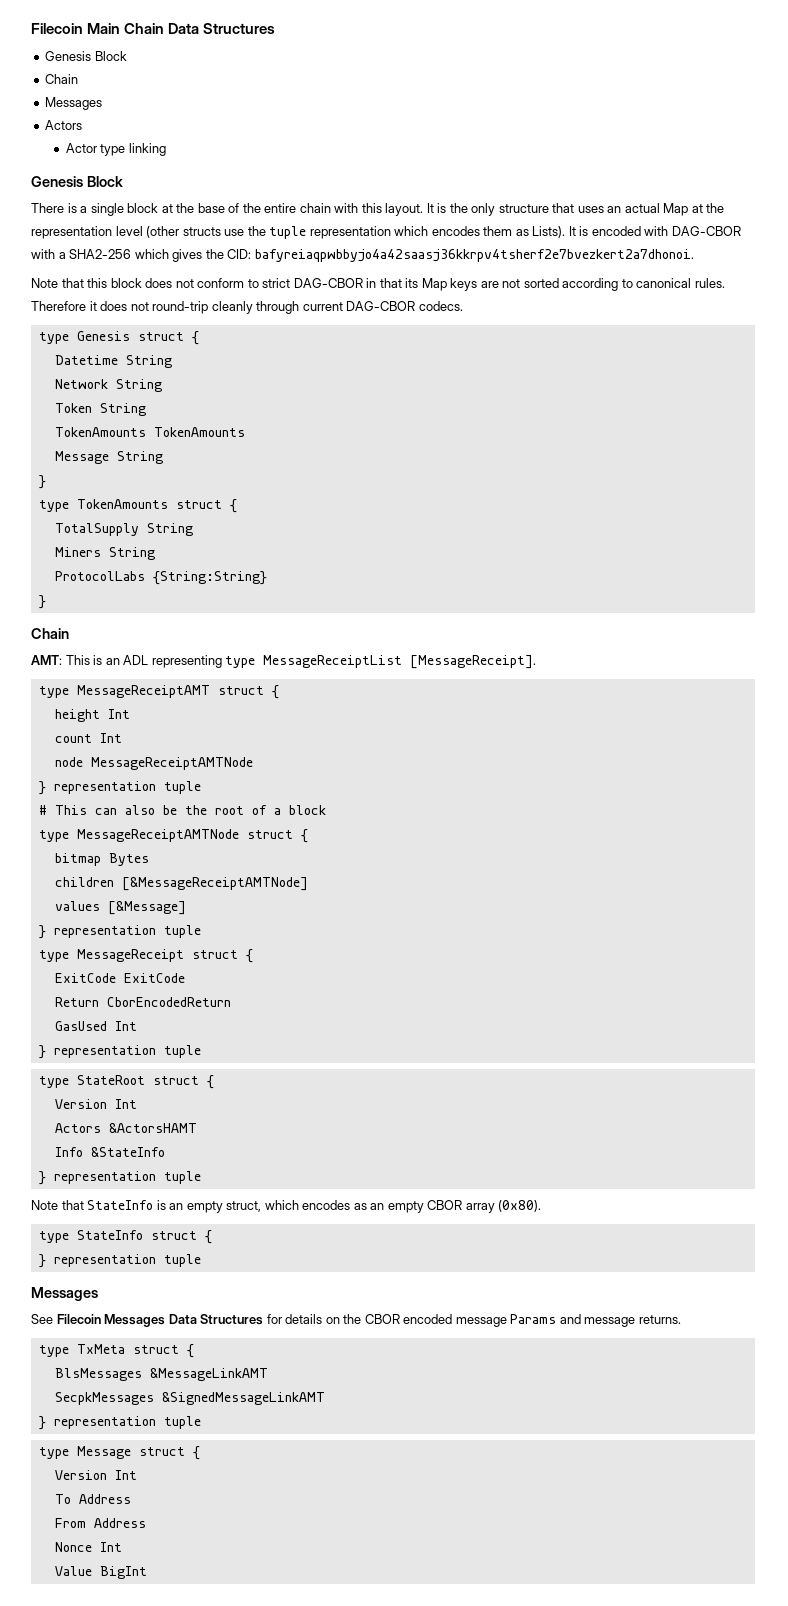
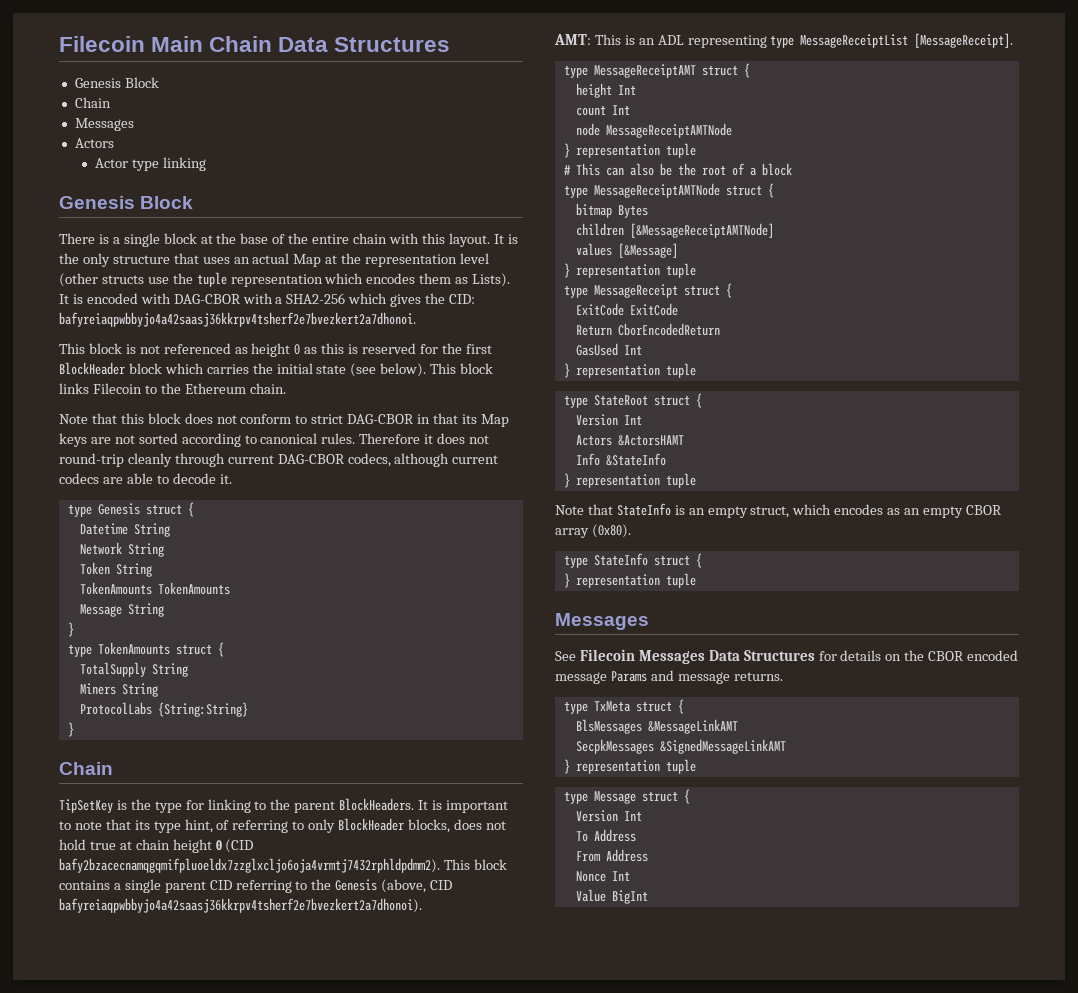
+ This block is not referenced as height 0 as this is reserved for the first BlockHeader block which carries the initial state (see below). This block links Filecoin to the Ethereum chain.
- Therefore it does not round-trip cleanly through current DAG-CBOR codecs.
+ Therefore it does not round-trip cleanly through current DAG-CBOR codecs, although current codecs are able to decode it.
+ TipSetKey is the type for linking to the parent BlockHeaders. It is important to note that its type hint, of referring to only BlockHeader blocks, does not hold true at chain height 0 (CID bafy2bzacecnamqgqmifpluoeldx7zzglxcljo6oja4vrmtj7432rphldpdmm2). This block contains a single parent CID referring to the Genesis (above, CID bafyreiaqpwbbyjo4a42saasj36kkrpv4tsherf2e7bvezkert2a7dhonoi).

